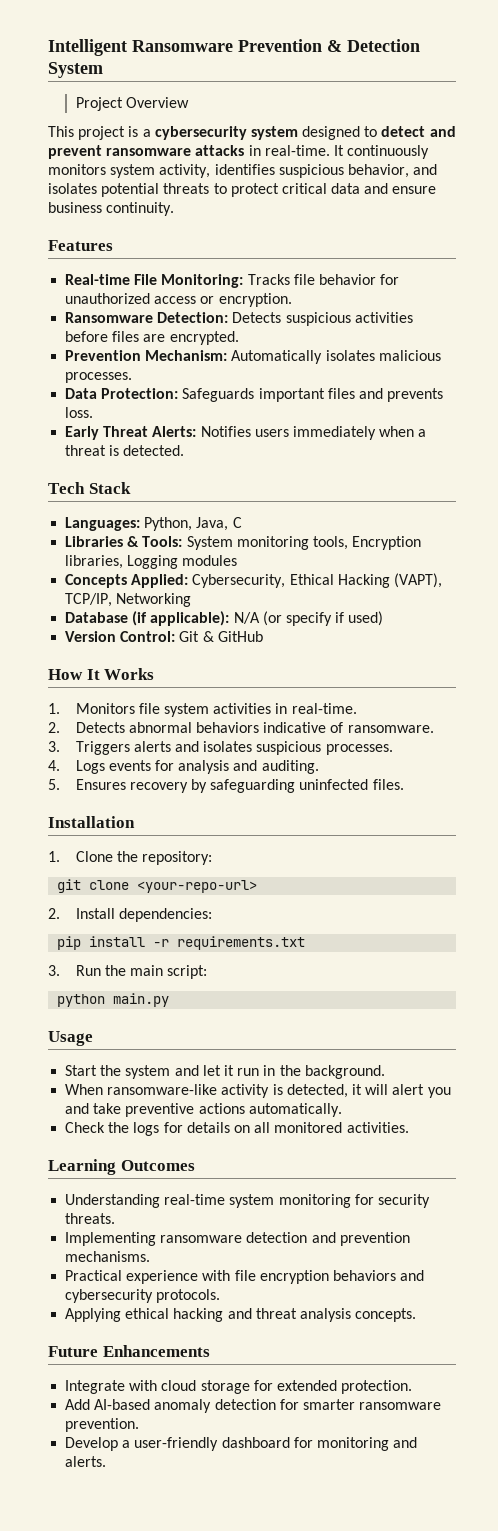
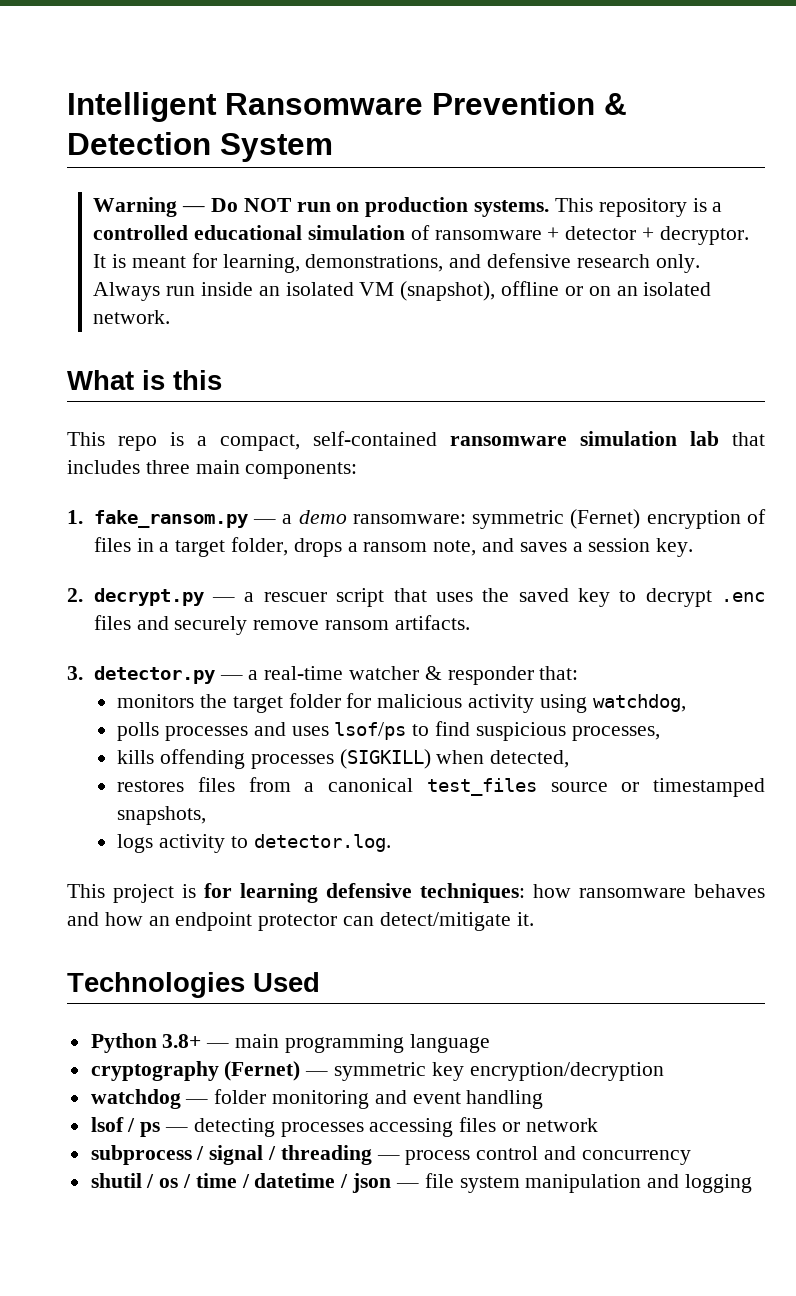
- Project Overview
- This project is a cybersecurity system designed to detect and prevent ransomware attacks in real-time. It continuously monitors system activity, identifies suspicious behavior, and isolates potential threats to protect critical data and ensure business continuity.
- Features
- Real-time File Monitoring: Tracks file behavior for unauthorized access or encryption.
- Ransomware Detection: Detects suspicious activities before files are encrypted.
- Prevention Mechanism: Automatically isolates malicious processes.
- Data Protection: Safeguards important files and prevents loss.
- Early Threat Alerts: Notifies users immediately when a threat is detected.
- Tech Stack
- Languages: Python, Java, C
- Libraries & Tools: System monitoring tools, Encryption libraries, Logging modules
- Concepts Applied: Cybersecurity, Ethical Hacking (VAPT), TCP/IP, Networking
- Database (if applicable): N/A (or specify if used)
- Version Control: Git & GitHub
- How It Works
- 1. Monitors file system activities in real-time.
- 2. Detects abnormal behaviors indicative of ransomware.
- 3. Triggers alerts and isolates suspicious processes.
- 4. Logs events for analysis and auditing.
- 5. Ensures recovery by safeguarding uninfected files.
- Installation
- 1. Clone the repository:
- git clone <your-repo-url>
- 2. Install dependencies:
- pip install -r requirements.txt
- 3. Run the main script:
- python main.py
- Usage
- Start the system and let it run in the background.
- When ransomware-like activity is detected, it will alert you and take preventive actions automatically.
- Check the logs for details on all monitored activities.
- Learning Outcomes
- Understanding real-time system monitoring for security threats.
- Implementing ransomware detection and prevention mechanisms.
- Practical experience with file encryption behaviors and cybersecurity protocols.
- Applying ethical hacking and threat analysis concepts.
- Future Enhancements
- Integrate with cloud storage for extended protection.
- Add AI-based anomaly detection for smarter ransomware prevention.
- Develop a user-friendly dashboard for monitoring and alerts.
+ Warning — Do NOT run on production systems. This repository is a controlled educational simulation of ransomware + detector + decryptor. It is meant for learning, demonstrations, and defensive research only. Always run inside an isolated VM (snapshot), offline or on an isolated network.
+ What is this
+ This repo is a compact, self-contained ransomware simulation lab that includes three main components:
+ 1. fake_ransom.py — a demo ransomware: symmetric (Fernet) encryption of files in a target folder, drops a ransom note, and saves a session key.
+ 2. decrypt.py — a rescuer script that uses the saved key to decrypt .enc files and securely remove ransom artifacts.
+ 3. detector.py — a real-time watcher & responder that:
+ monitors the target folder for malicious activity using watchdog,
+ polls processes and uses lsof/ps to find suspicious processes,
+ kills offending processes (SIGKILL) when detected,
+ restores files from a canonical test_files source or timestamped snapshots,
+ logs activity to detector.log.
+ This project is for learning defensive techniques: how ransomware behaves and how an endpoint protector can detect/mitigate it.
+ Technologies Used
+ Python 3.8+ — main programming language
+ cryptography (Fernet) — symmetric key encryption/decryption
+ watchdog — folder monitoring and event handling
+ lsof / ps — detecting processes accessing files or network
+ subprocess / signal / threading — process control and concurrency
+ shutil / os / time / datetime / json — file system manipulation and logging

